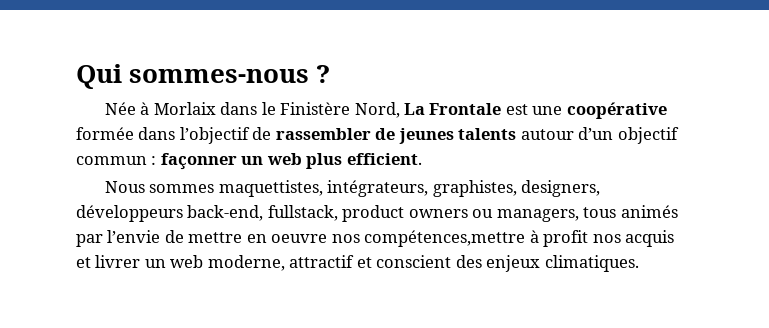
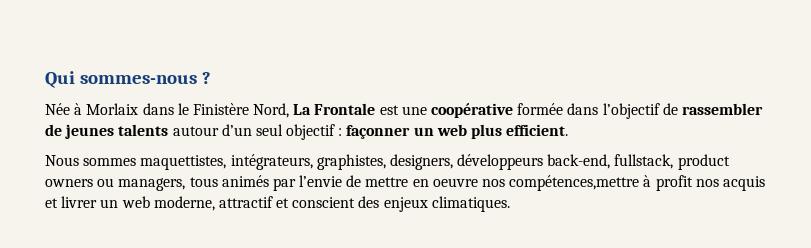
- Née à Morlaix dans le Finistère Nord, La Frontale est une coopérative formée dans l’objectif de rassembler de jeunes talents autour d’un objectif commun : façonner un web plus efficient.
+ Née à Morlaix dans le Finistère Nord, La Frontale est une coopérative formée dans l’objectif de rassembler de jeunes talents autour d’un seul objectif : façonner un web plus efficient.

